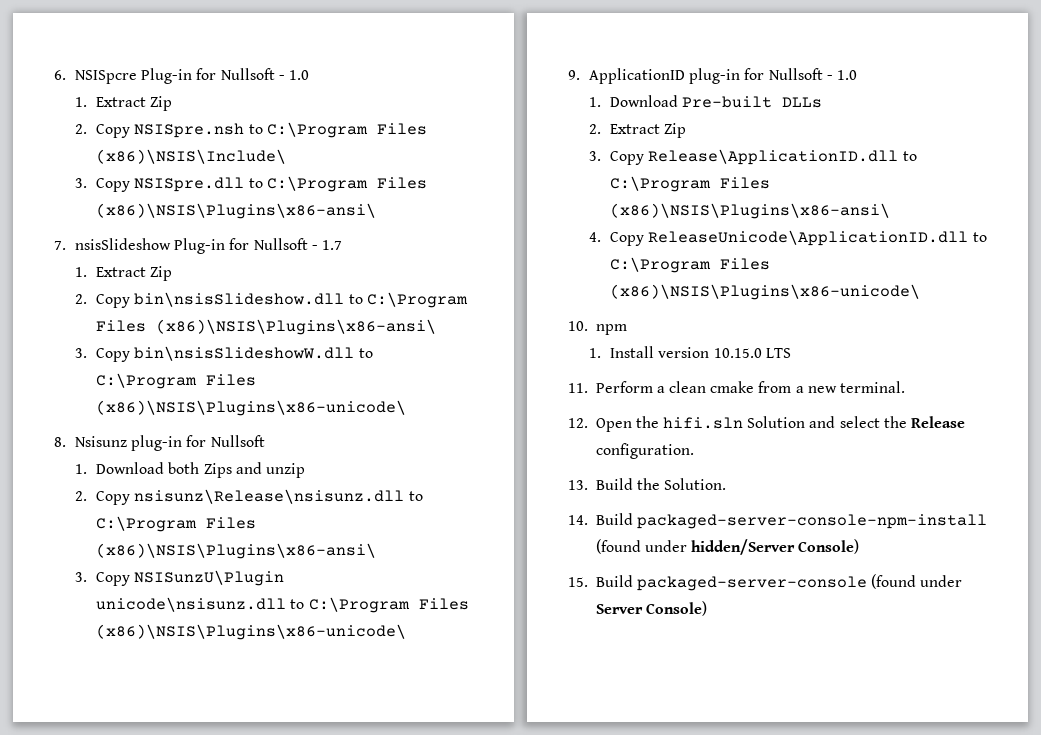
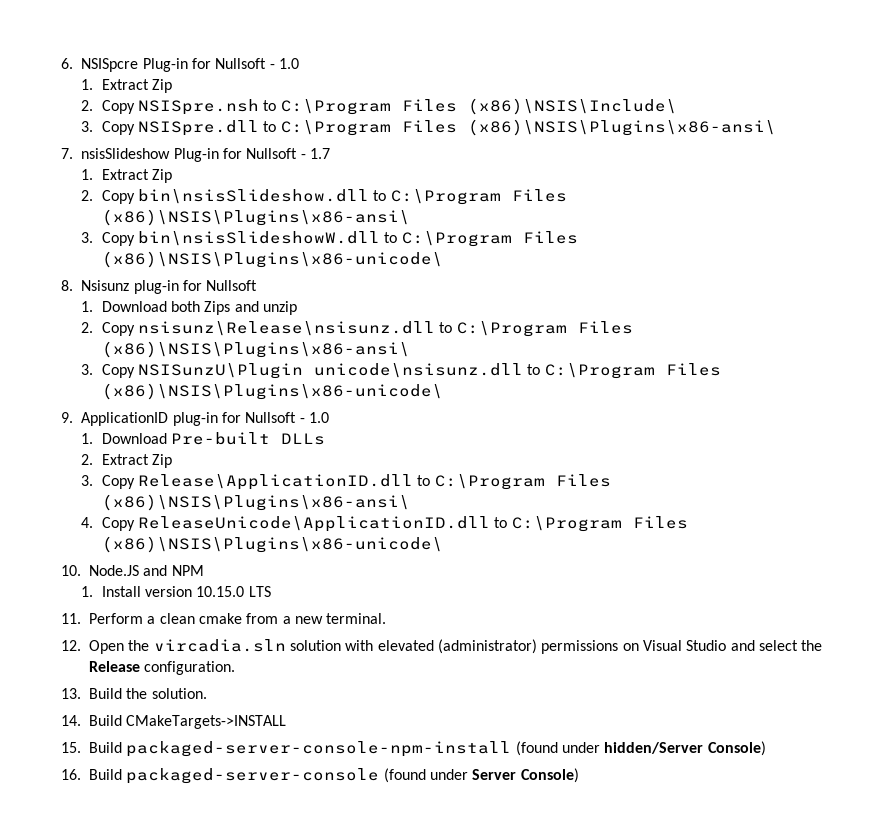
- 10. npm
+ 10. Node.JS and NPM
- 12. Open the hifi.sln Solution and select the Release configuration.
+ 12. Open the vircadia.sln solution with elevated (administrator) permissions on Visual Studio and select the Release configuration.
- 13. Build the Solution.
- 14. Build packaged-server-console-npm-install (found under hidden/Server Console)
+ 13. Build the solution.
+ 14. Build CMakeTargets->INSTALL
+ 15. Build packaged-server-console-npm-install (found under hidden/Server Console)
- 15. Build packaged-server-console (found under Server Console)
+ 16. Build packaged-server-console (found under Server Console)

